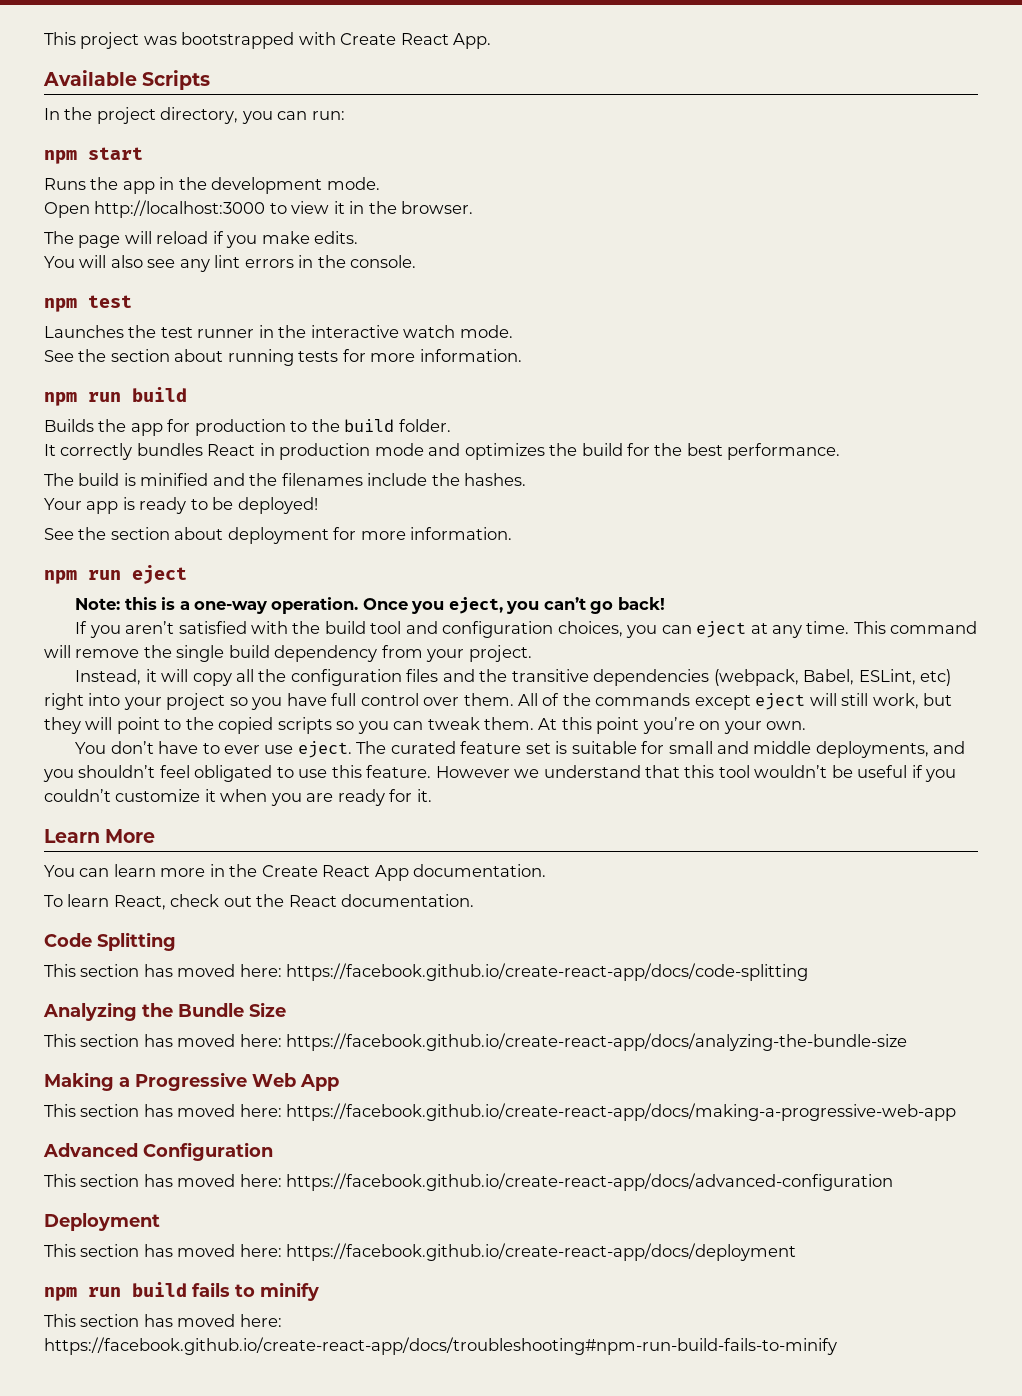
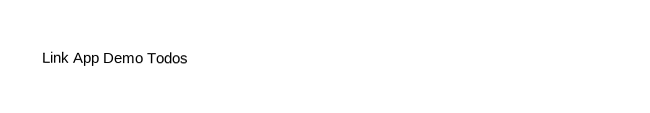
- This project was bootstrapped with Create React App.
- Available Scripts
- In the project directory, you can run:
- npm start
- Runs the app in the development mode.
- Open http://localhost:3000 to view it in the browser.
- The page will reload if you make edits.
- You will also see any lint errors in the console.
- npm test
- Launches the test runner in the interactive watch mode.
- See the section about running tests for more information.
- npm run build
- Builds the app for production to the build folder.
- It correctly bundles React in production mode and optimizes the build for the best performance.
- The build is minified and the filenames include the hashes.
- Your app is ready to be deployed!
- See the section about deployment for more information.
- npm run eject
- Note: this is a one-way operation. Once you eject, you can’t go back!
- If you aren’t satisfied with the build tool and configuration choices, you can eject at any time. This command will remove the single build dependency from your project.
- Instead, it will copy all the configuration files and the transitive dependencies (webpack, Babel, ESLint, etc) right into your project so you have full control over them. All of the commands except eject will still work, but they will point to the copied scripts so you can tweak them. At this point you’re on your own.
- You don’t have to ever use eject. The curated feature set is suitable for small and middle deployments, and you shouldn’t feel obligated to use this feature. However we understand that this tool wouldn’t be useful if you couldn’t customize it when you are ready for it.
- Learn More
- You can learn more in the Create React App documentation.
- To learn React, check out the React documentation.
- Code Splitting
- This section has moved here: https://facebook.github.io/create-react-app/docs/code-splitting
- Analyzing the Bundle Size
- This section has moved here: https://facebook.github.io/create-react-app/docs/analyzing-the-bundle-size
- Making a Progressive Web App
- This section has moved here: https://facebook.github.io/create-react-app/docs/making-a-progressive-web-app
- Advanced Configuration
- This section has moved here: https://facebook.github.io/create-react-app/docs/advanced-configuration
- Deployment
- This section has moved here: https://facebook.github.io/create-react-app/docs/deployment
- npm run build fails to minify
- This section has moved here: https://facebook.github.io/create-react-app/docs/troubleshooting#npm-run-build-fails-to-minify
+ Link App Demo Todos

